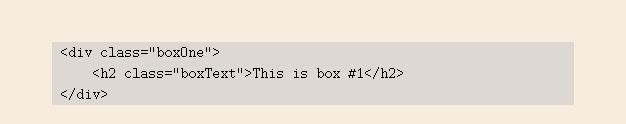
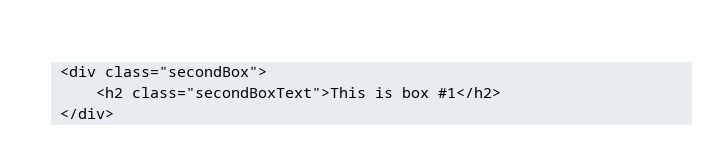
- <div class="boxOne">
+ <div class="secondBox">
- <h2 class="boxText">This is box #1</h2>
+ <h2 class="secondBoxText">This is box #1</h2>

